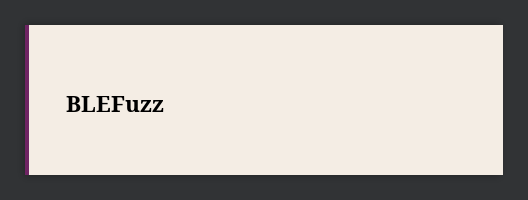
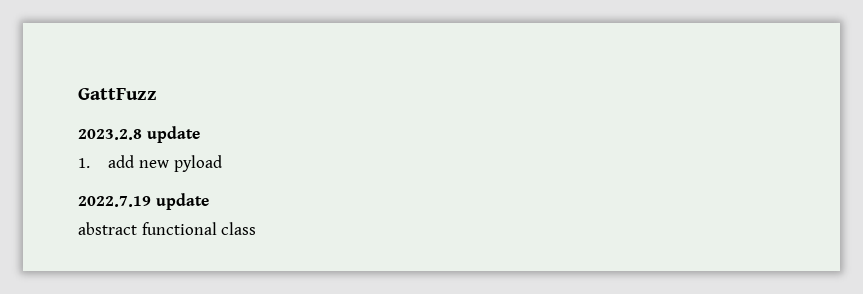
- BLEFuzz
+ GattFuzz
+ 2023.2.8 update
+ 1. add new pyload
+ 2022.7.19 update
+ abstract functional class

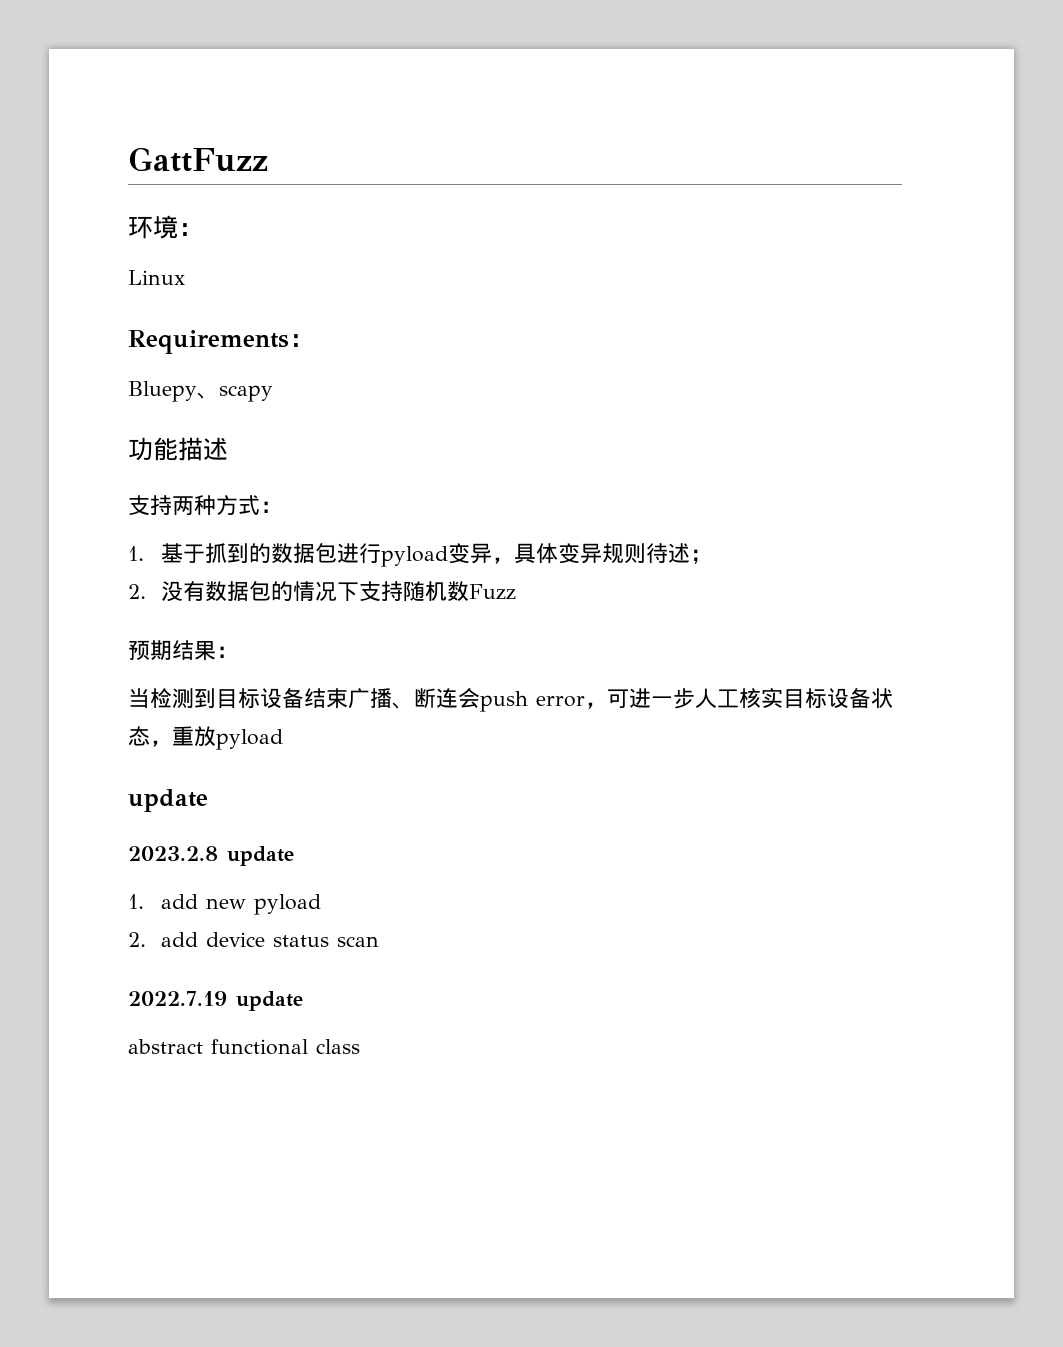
+ 环境：
+ Linux
+ Requirements：
+ Bluepy、scapy
+ 功能描述
+ 支持两种方式：
+ 1.基于抓到的数据包进行pyload变异，具体变异规则待述；
+ 2.没有数据包的情况下支持随机数Fuzz
+ 预期结果：
+ 当检测到目标设备结束广播、断连会push error，可进一步人工核实目标设备状态，重放pyload
+ update
+ 2. add device status scan

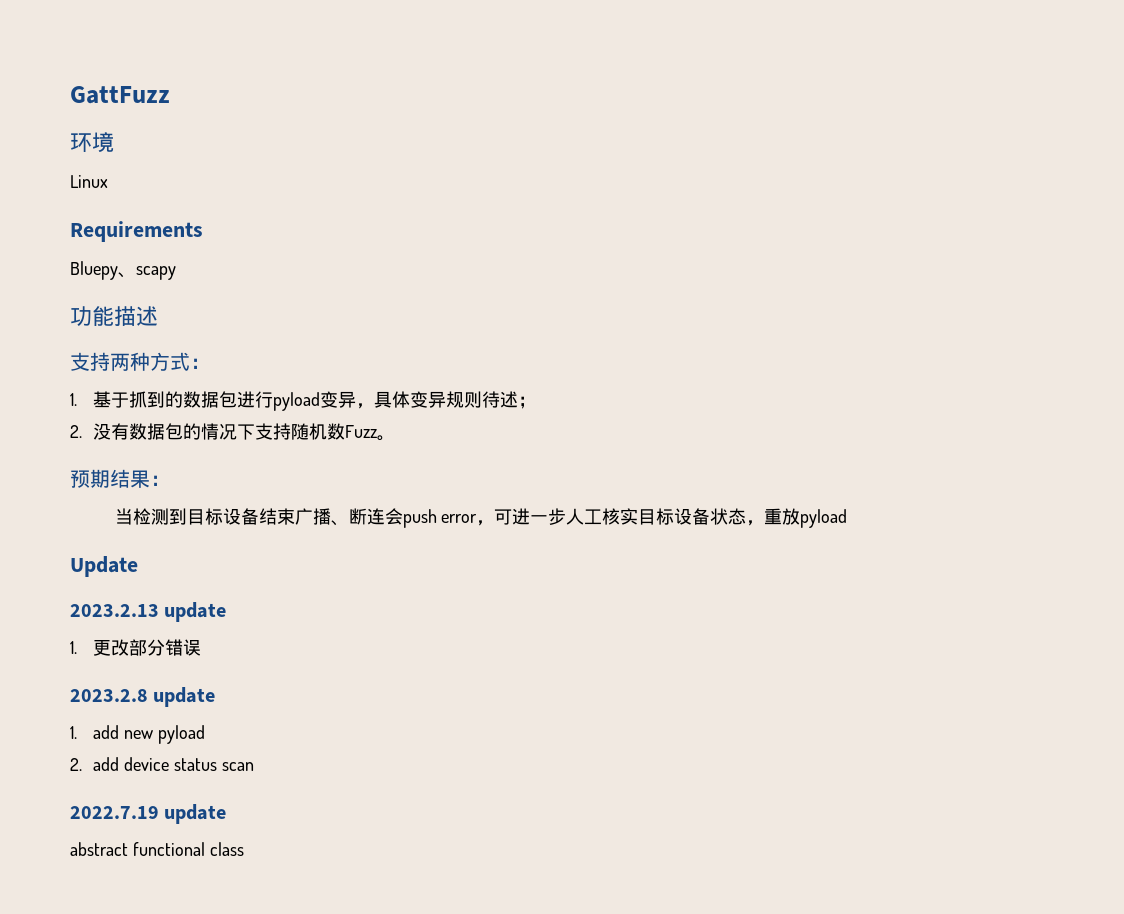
- 环境：
+ 环境
- Requirements：
+ Requirements
- 2.没有数据包的情况下支持随机数Fuzz
+ 2.没有数据包的情况下支持随机数Fuzz。
  当检测到目标设备结束广播、断连会push error，可进一步人工核实目标设备状态，重放pyload
- update
+ Update
+ 2023.2.13 update
+ 1.更改部分错误

